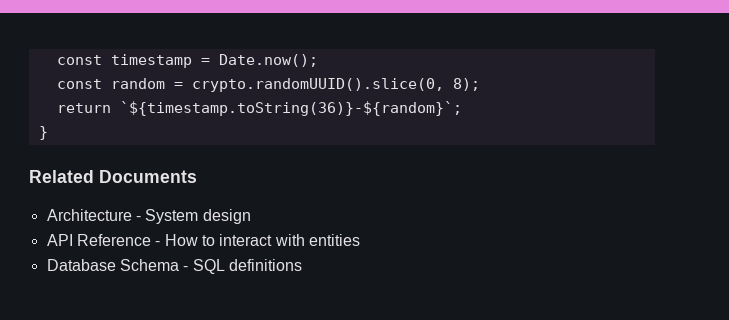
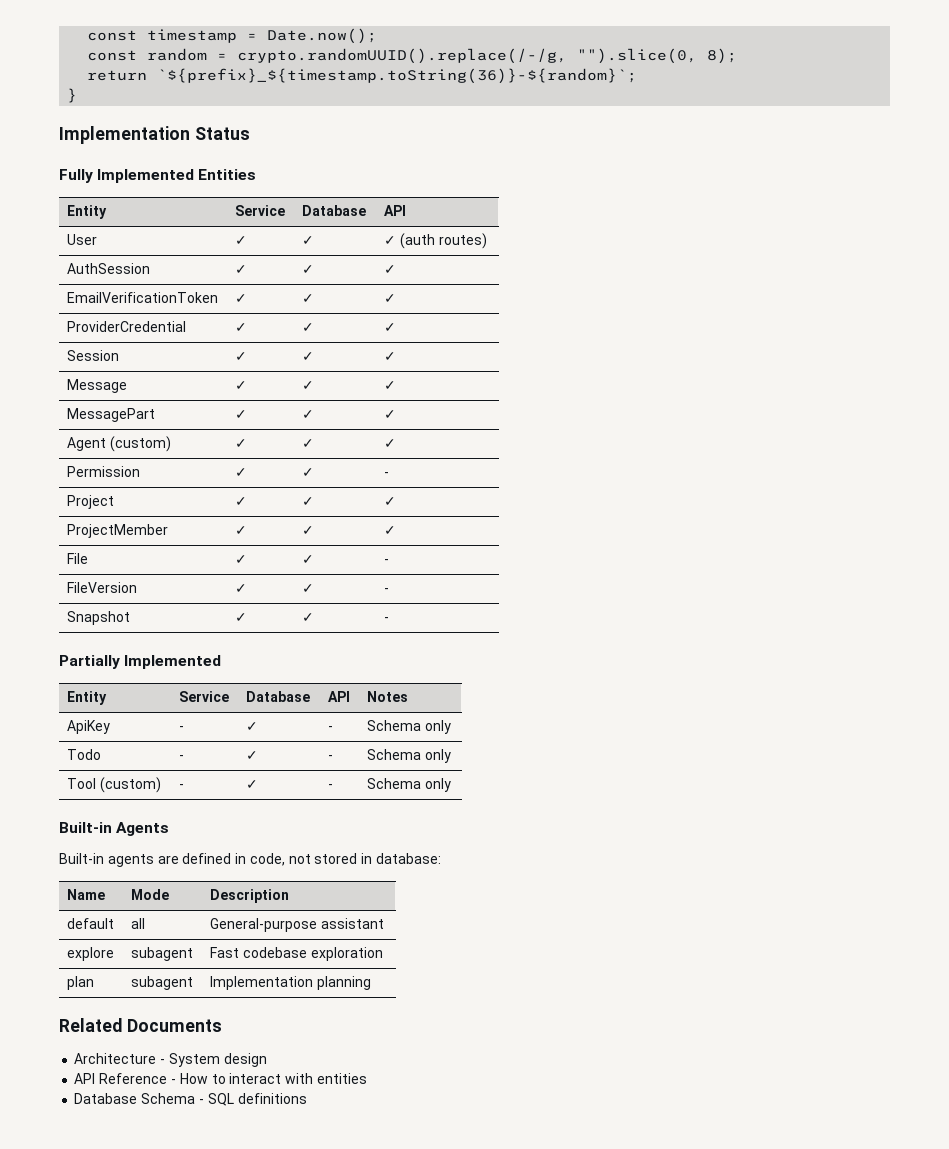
- const random = crypto.randomUUID().slice(0, 8);
+ const random = crypto.randomUUID().replace(/-/g, "").slice(0, 8);
- return `${timestamp.toString(36)}-${random}`;
+ return `${prefix}_${timestamp.toString(36)}-${random}`;
+ Implementation Status
+ Fully Implemented Entities
+ Entity | Service | Database | API
+ User | ✓ | ✓ | ✓ (auth routes)
+ AuthSession | ✓ | ✓ | ✓
+ EmailVerificationToken | ✓ | ✓ | ✓
+ ProviderCredential | ✓ | ✓ | ✓
+ Session | ✓ | ✓ | ✓
+ Message | ✓ | ✓ | ✓
+ MessagePart | ✓ | ✓ | ✓
+ Agent (custom) | ✓ | ✓ | ✓
+ Permission | ✓ | ✓ | -
+ Project | ✓ | ✓ | ✓
+ ProjectMember | ✓ | ✓ | ✓
+ File | ✓ | ✓ | -
+ FileVersion | ✓ | ✓ | -
+ Snapshot | ✓ | ✓ | -
+ Partially Implemented
+ Entity | Service | Database | API | Notes
+ ApiKey | - | ✓ | - | Schema only
+ Todo | - | ✓ | - | Schema only
+ Tool (custom) | - | ✓ | - | Schema only
+ Built-in Agents
+ Built-in agents are defined in code, not stored in database:
+ Name | Mode | Description
+ default | all | General-purpose assistant
+ explore | subagent | Fast codebase exploration
+ plan | subagent | Implementation planning

